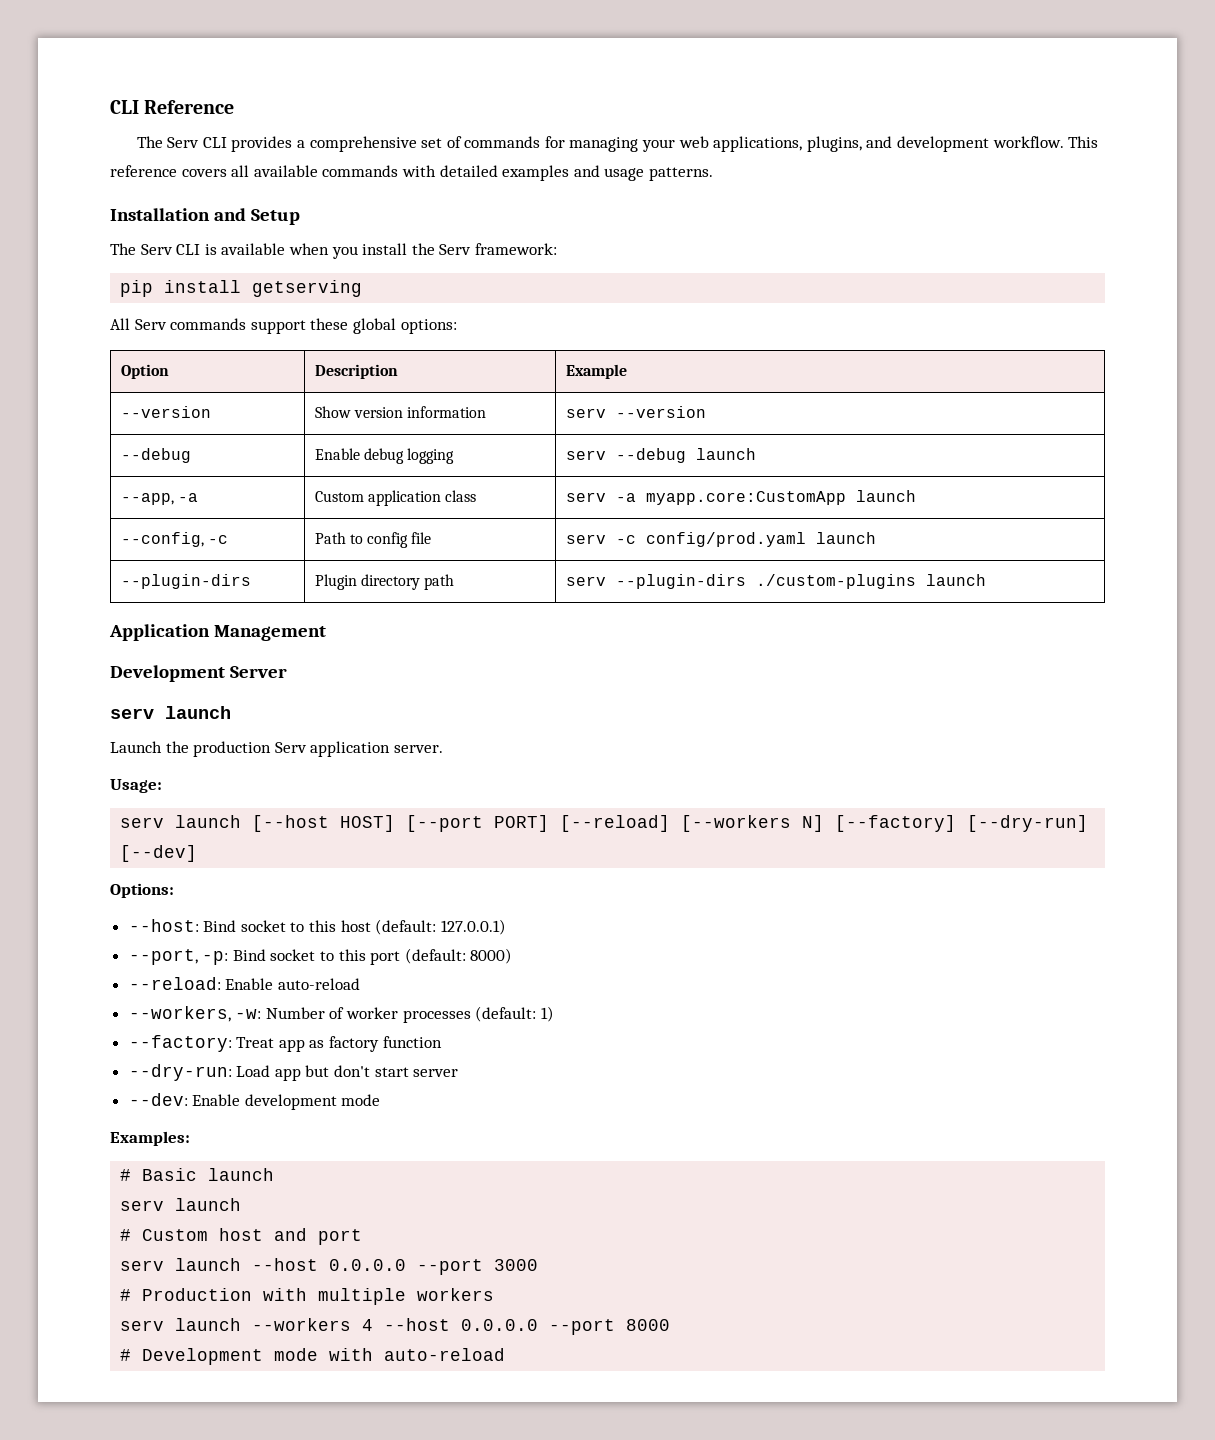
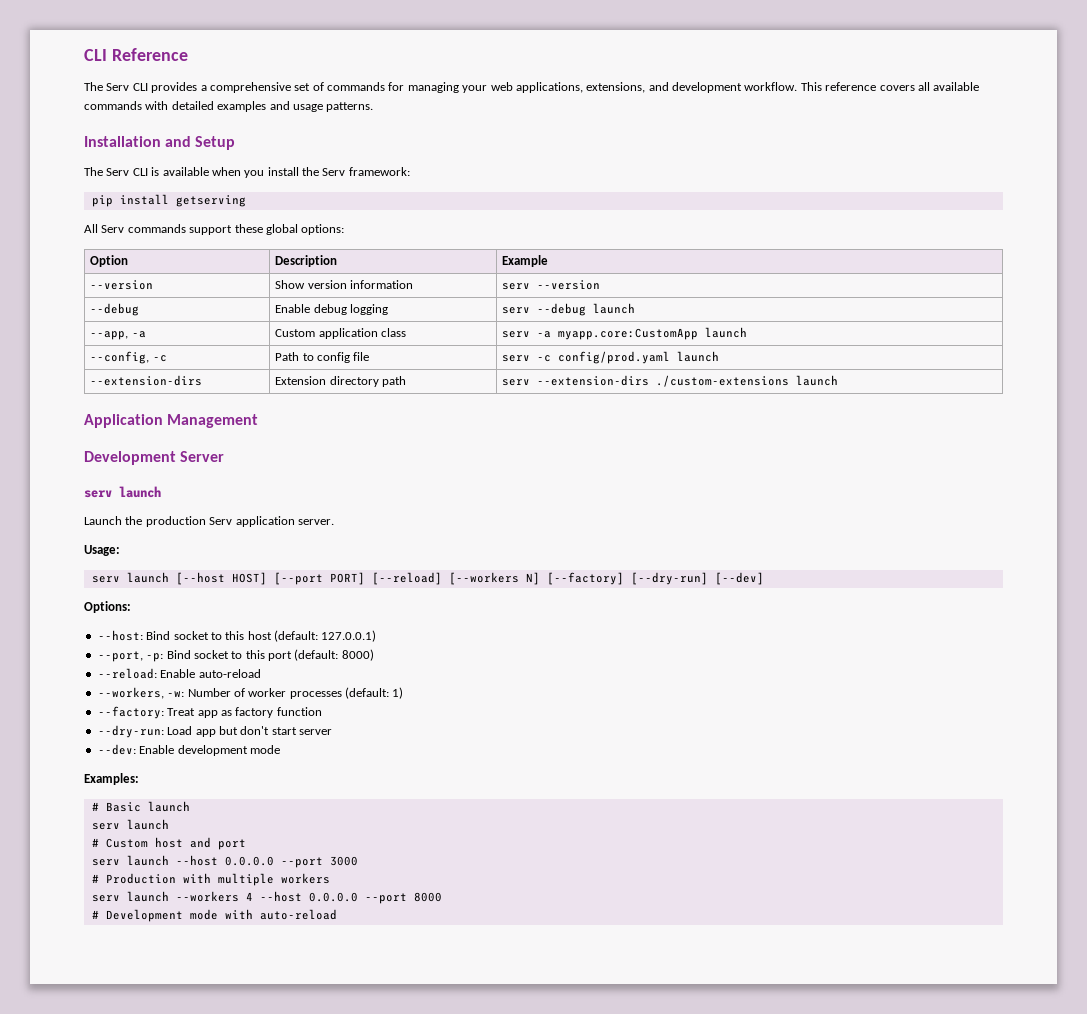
- The Serv CLI provides a comprehensive set of commands for managing your web applications, plugins, and development workflow.
+ The Serv CLI provides a comprehensive set of commands for managing your web applications, extensions, and development workflow.
- --plugin-dirs | Plugin directory path | serv --plugin-dirs ./custom-plugins launch
+ --extension-dirs | Extension directory path | serv --extension-dirs ./custom-extensions launch

